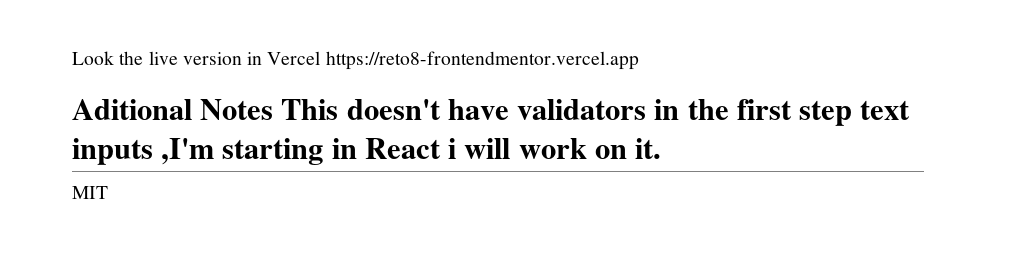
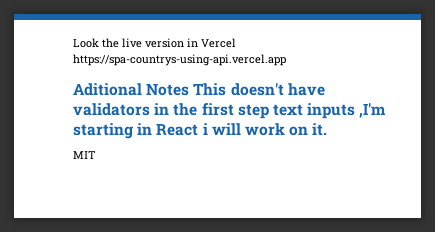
- Look the live version in Vercel https://reto8-frontendmentor.vercel.app
+ Look the live version in Vercel https://spa-countrys-using-api.vercel.app

